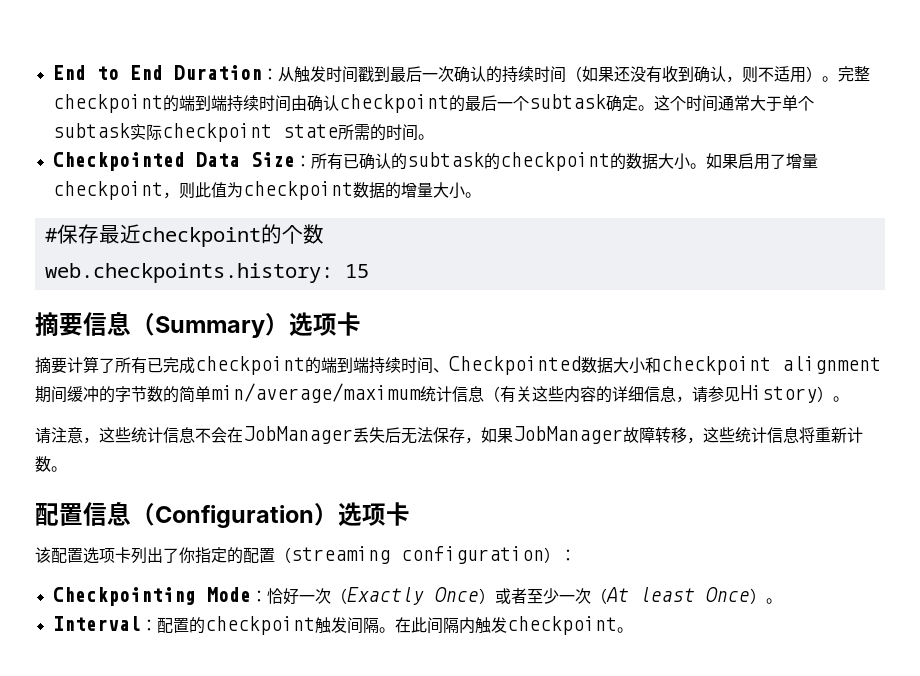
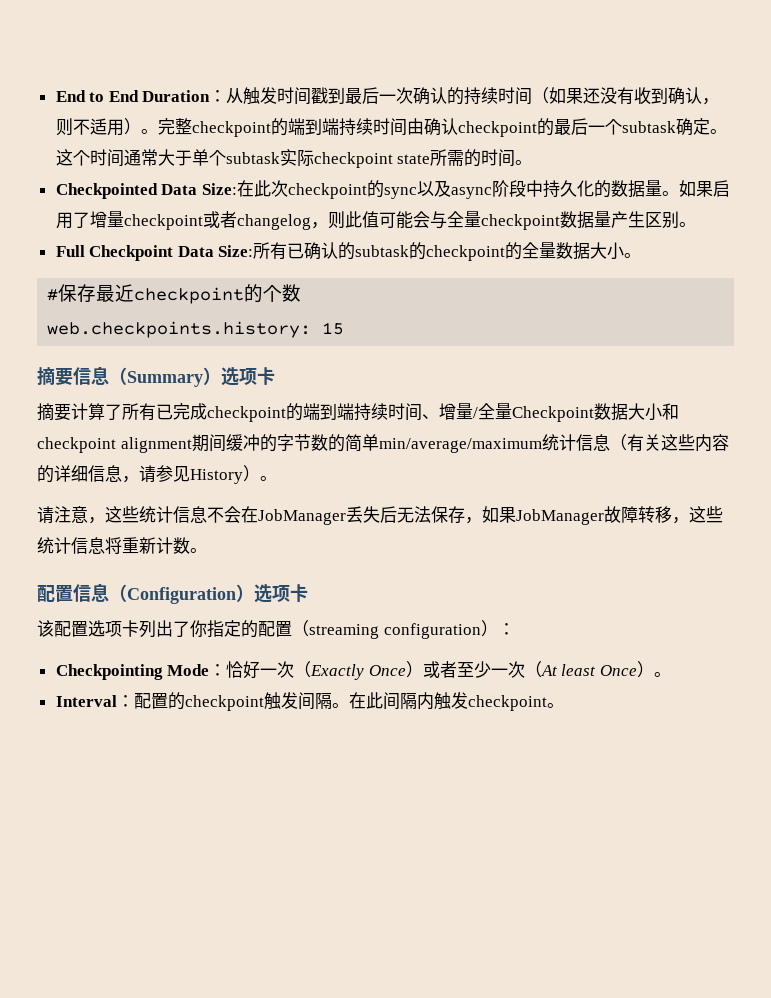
- Checkpointed Data Size：所有已确认的subtask的checkpoint的数据大小。如果启用了增量checkpoint，则此值为checkpoint数据的增量大小。
+ Checkpointed Data Size:在此次checkpoint的sync以及async阶段中持久化的数据量。如果启用了增量checkpoint或者changelog，则此值可能会与全量checkpoint数据量产生区别。
+ Full Checkpoint Data Size:所有已确认的subtask的checkpoint的全量数据大小。
- 摘要计算了所有已完成checkpoint的端到端持续时间、Checkpointed数据大小和checkpoint alignment期间缓冲的字节数的简单min/average/maximum统计信息（有关这些内容的详细信息，请参见History）。
+ 摘要计算了所有已完成checkpoint的端到端持续时间、增量/全量Checkpoint数据大小和checkpoint alignment期间缓冲的字节数的简单min/average/maximum统计信息（有关这些内容的详细信息，请参见History）。

